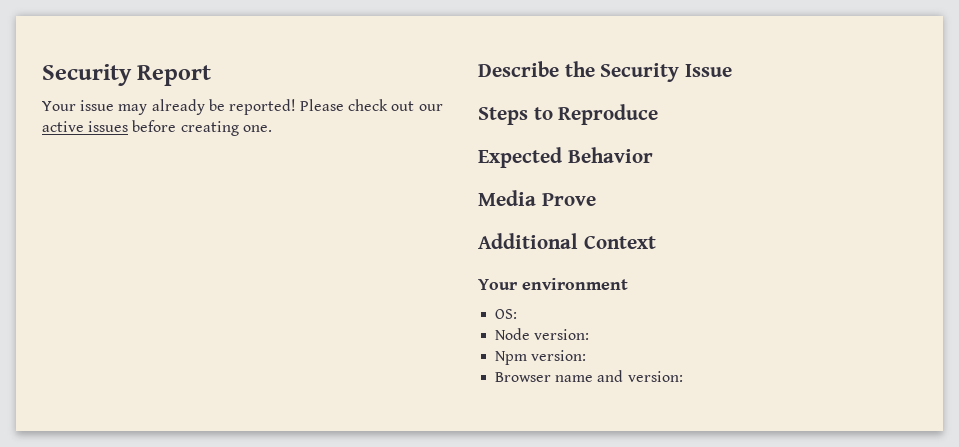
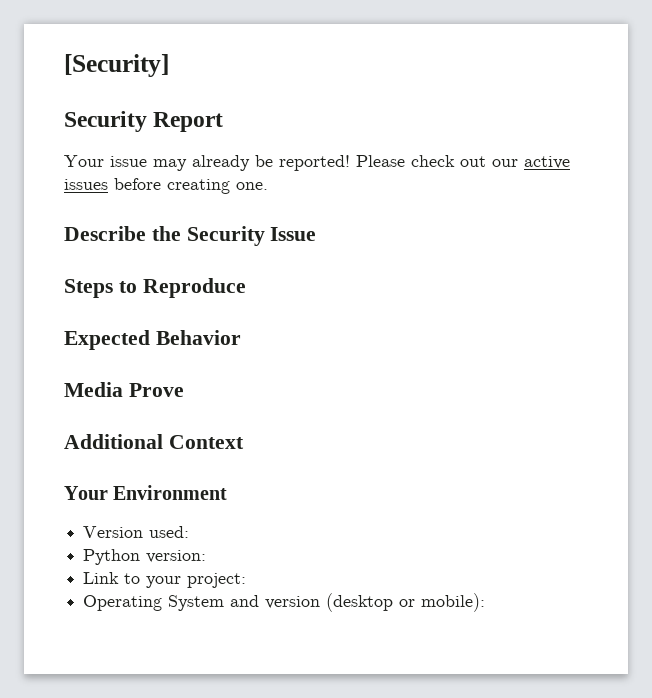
+ [Security]
- Your environment
- OS:
- Node version:
- Npm version:
- Browser name and version:
+ Your Environment
+ Version used:
+ Python version:
+ Link to your project:
+ Operating System and version (desktop or mobile):

